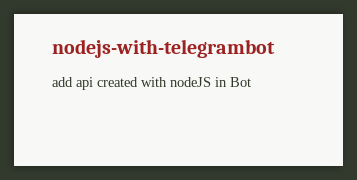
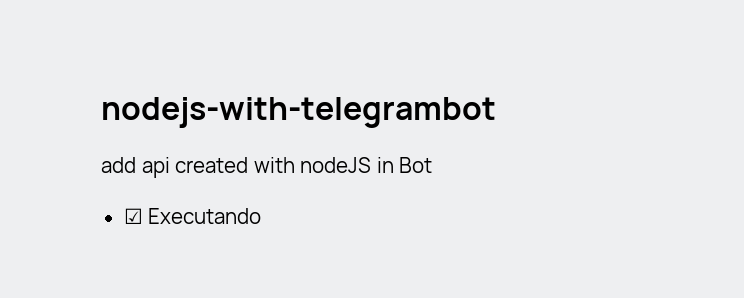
+ ☑ Executando

